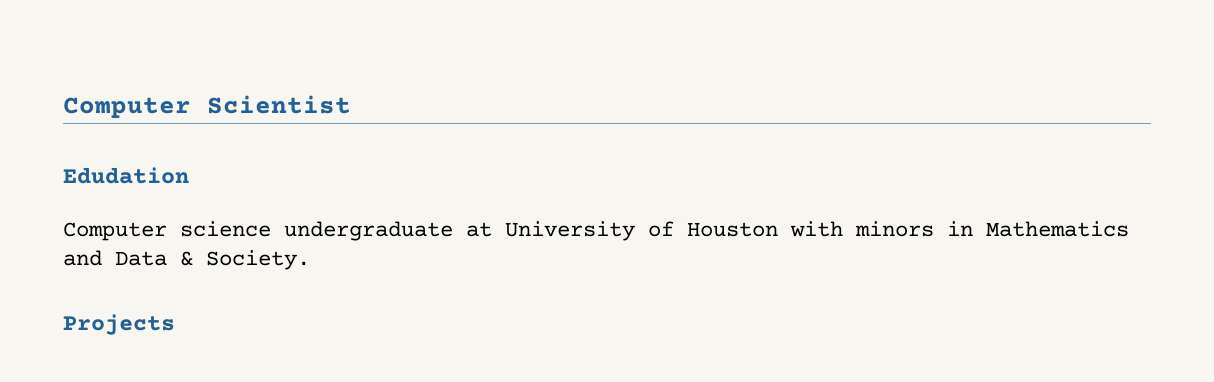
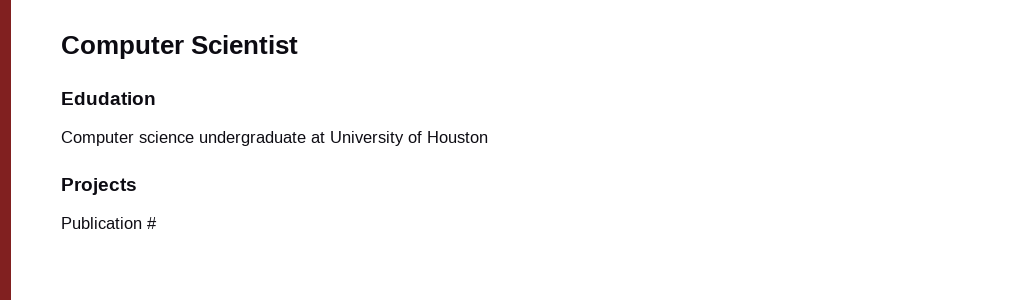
- Computer science undergraduate at University of Houston with minors in Mathematics and Data & Society.
+ Computer science undergraduate at University of Houston
+ Publication #

